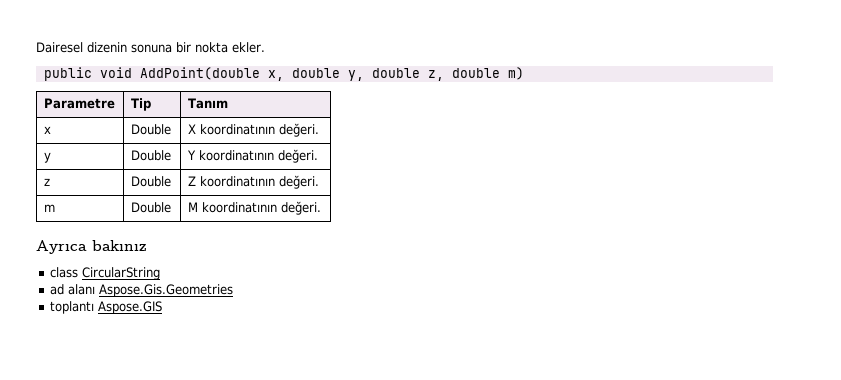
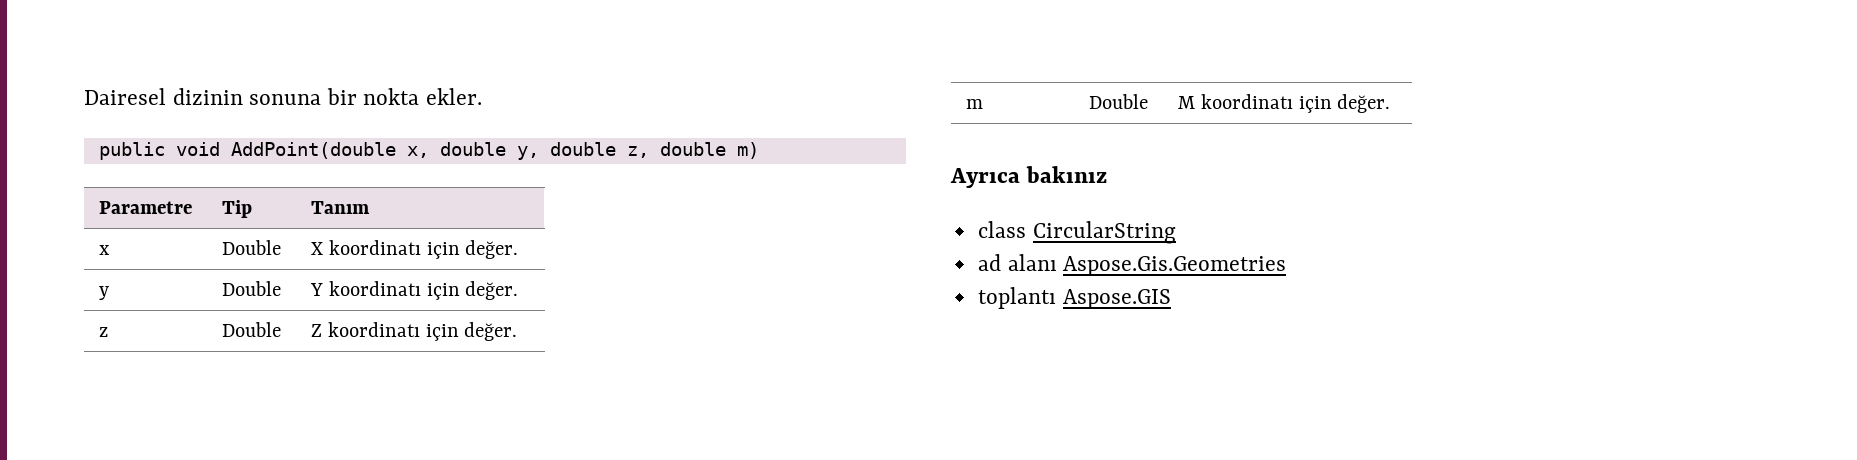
- Dairesel dizenin sonuna bir nokta ekler.
+ Dairesel dizinin sonuna bir nokta ekler.
- x | Double | X koordinatının değeri.
+ x | Double | X koordinatı için değer.
- y | Double | Y koordinatının değeri.
+ y | Double | Y koordinatı için değer.
- z | Double | Z koordinatının değeri.
+ z | Double | Z koordinatı için değer.
- m | Double | M koordinatının değeri.
+ m | Double | M koordinatı için değer.

